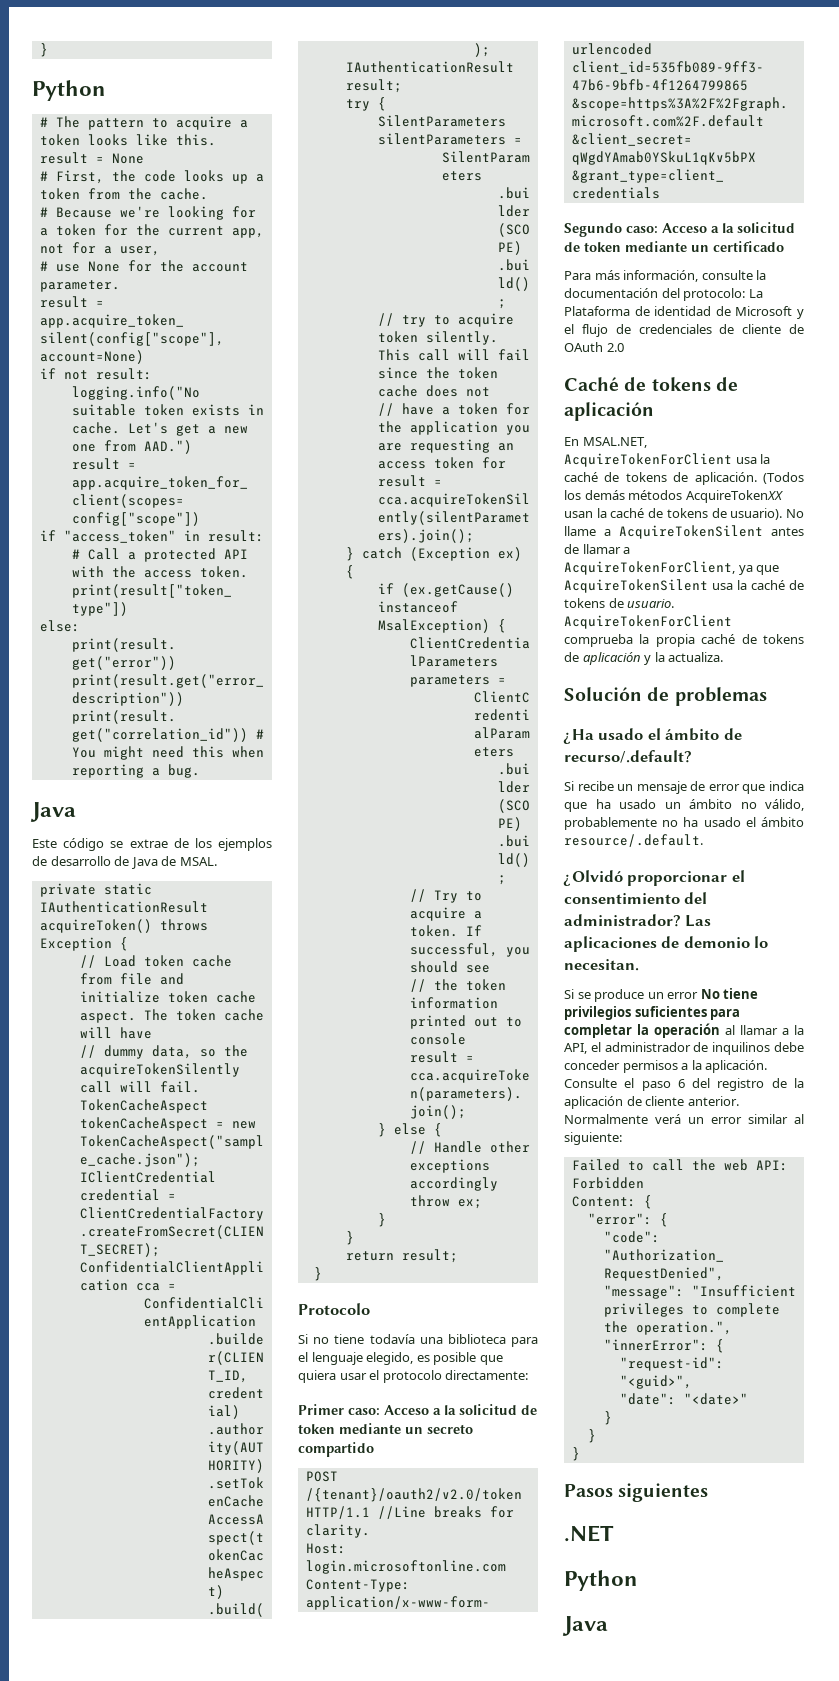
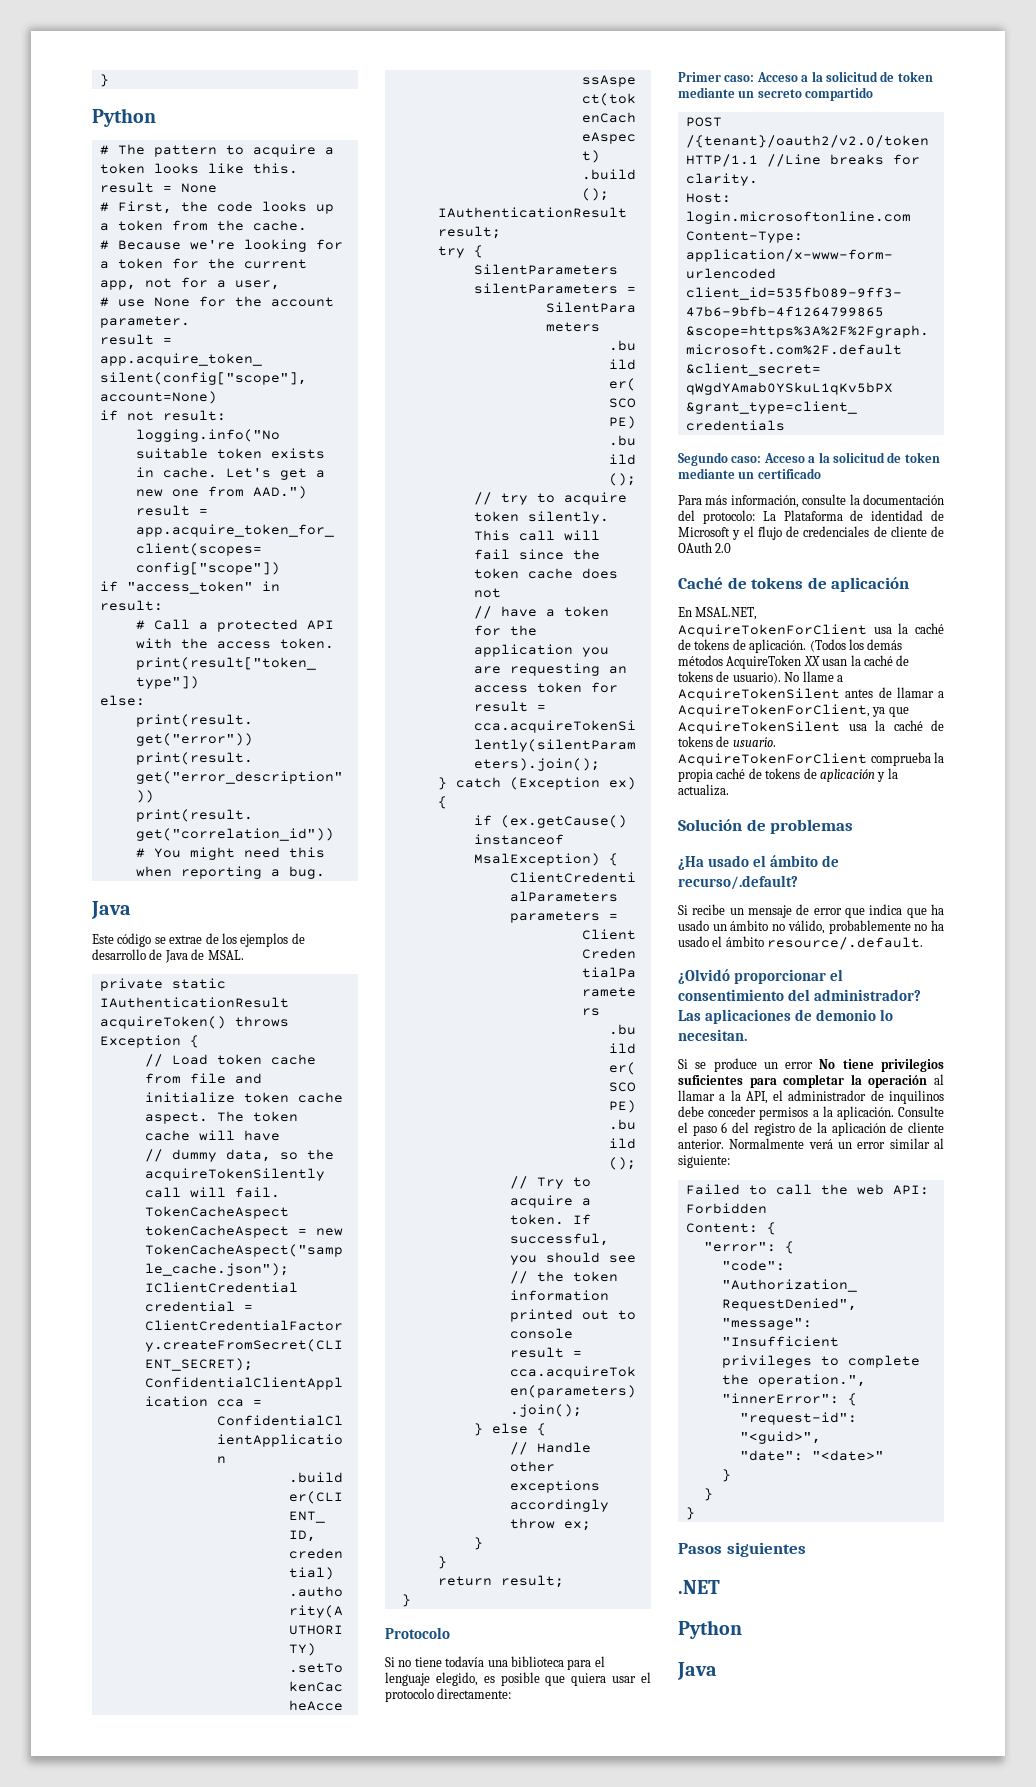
- (Todos los demás métodos AcquireTokenXX usan la caché de tokens de usuario).
+ (Todos los demás métodos AcquireToken XX usan la caché de tokens de usuario).

